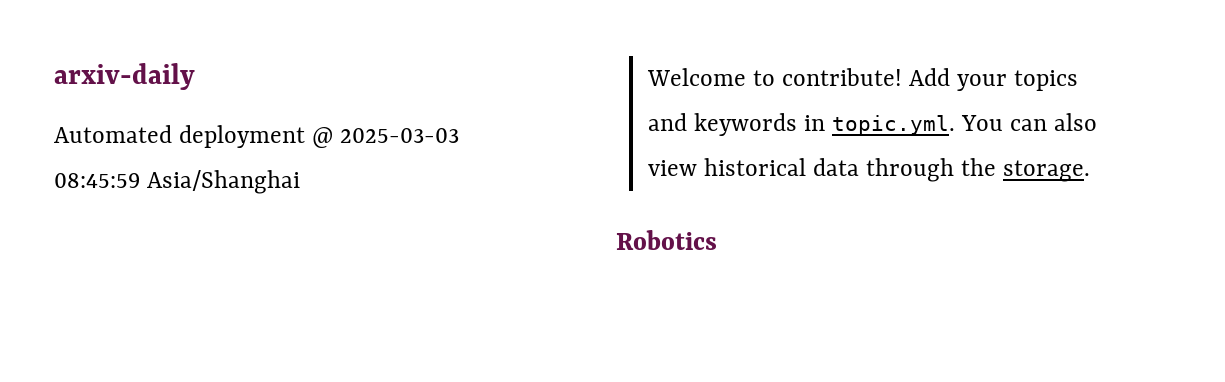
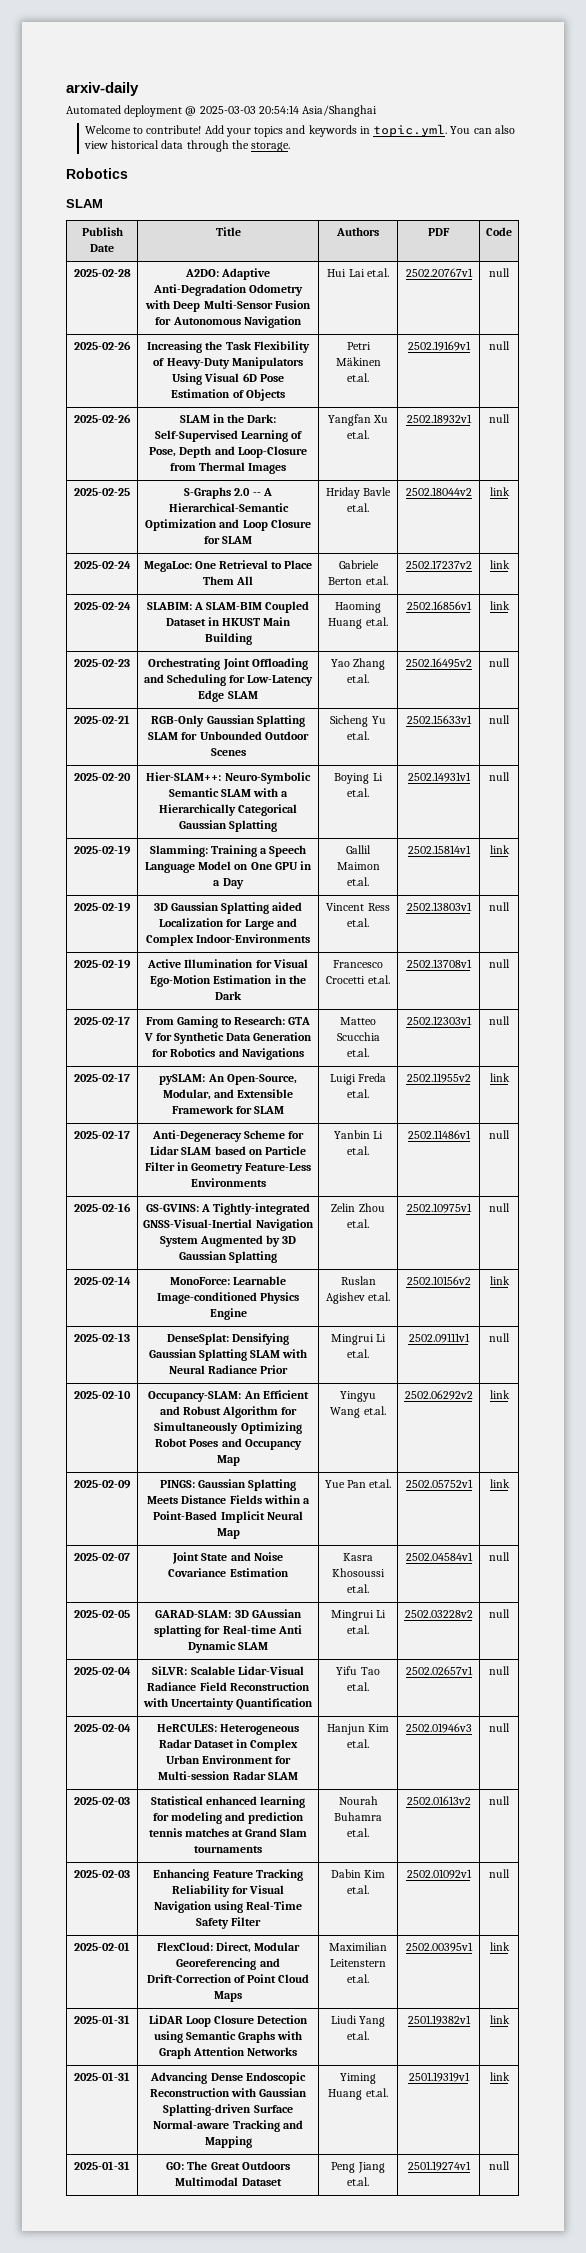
- Automated deployment @ 2025-03-03 08:45:59 Asia/Shanghai
+ Automated deployment @ 2025-03-03 20:54:14 Asia/Shanghai
  Add your topics and keywords in topic.yml. You can also view historical data through the storage.
  Robotics
+ SLAM
+ Publish Date | Title | Authors | PDF | Code
+ 2025-02-28 | A2DO: Adaptive Anti-Degradation Odometry with Deep Multi-Sensor Fusion for Autonomous Navigation | Hui Lai et.al. | 2502.20767v1 | null
+ 2025-02-26 | Increasing the Task Flexibility of Heavy-Duty Manipulators Using Visual 6D Pose Estimation of Objects | Petri Mäkinen et.al. | 2502.19169v1 | null
+ 2025-02-26 | SLAM in the Dark: Self-Supervised Learning of Pose, Depth and Loop-Closure from Thermal Images | Yangfan Xu et.al. | 2502.18932v1 | null
+ 2025-02-25 | S-Graphs 2.0 -- A Hierarchical-Semantic Optimization and Loop Closure for SLAM | Hriday Bavle et.al. | 2502.18044v2 | link
+ 2025-02-24 | MegaLoc: One Retrieval to Place Them All | Gabriele Berton et.al. | 2502.17237v2 | link
+ 2025-02-24 | SLABIM: A SLAM-BIM Coupled Dataset in HKUST Main Building | Haoming Huang et.al. | 2502.16856v1 | link
+ 2025-02-23 | Orchestrating Joint Offloading and Scheduling for Low-Latency Edge SLAM | Yao Zhang et.al. | 2502.16495v2 | null
+ 2025-02-21 | RGB-Only Gaussian Splatting SLAM for Unbounded Outdoor Scenes | Sicheng Yu et.al. | 2502.15633v1 | null
+ 2025-02-20 | Hier-SLAM++: Neuro-Symbolic Semantic SLAM with a Hierarchically Categorical Gaussian Splatting | Boying Li et.al. | 2502.14931v1 | null
+ 2025-02-19 | Slamming: Training a Speech Language Model on One GPU in a Day | Gallil Maimon et.al. | 2502.15814v1 | link
+ 2025-02-19 | 3D Gaussian Splatting aided Localization for Large and Complex Indoor-Environments | Vincent Ress et.al. | 2502.13803v1 | null
+ 2025-02-19 | Active Illumination for Visual Ego-Motion Estimation in the Dark | Francesco Crocetti et.al. | 2502.13708v1 | null
+ 2025-02-17 | From Gaming to Research: GTA V for Synthetic Data Generation for Robotics and Navigations | Matteo Scucchia et.al. | 2502.12303v1 | null
+ 2025-02-17 | pySLAM: An Open-Source, Modular, and Extensible Framework for SLAM | Luigi Freda et.al. | 2502.11955v2 | link
+ 2025-02-17 | Anti-Degeneracy Scheme for Lidar SLAM based on Particle Filter in Geometry Feature-Less Environments | Yanbin Li et.al. | 2502.11486v1 | null
+ 2025-02-16 | GS-GVINS: A Tightly-integrated GNSS-Visual-Inertial Navigation System Augmented by 3D Gaussian Splatting | Zelin Zhou et.al. | 2502.10975v1 | null
+ 2025-02-14 | MonoForce: Learnable Image-conditioned Physics Engine | Ruslan Agishev et.al. | 2502.10156v2 | link
+ 2025-02-13 | DenseSplat: Densifying Gaussian Splatting SLAM with Neural Radiance Prior | Mingrui Li et.al. | 2502.09111v1 | null
+ 2025-02-10 | Occupancy-SLAM: An Efficient and Robust Algorithm for Simultaneously Optimizing Robot Poses and Occupancy Map | Yingyu Wang et.al. | 2502.06292v2 | link
+ 2025-02-09 | PINGS: Gaussian Splatting Meets Distance Fields within a Point-Based Implicit Neural Map | Yue Pan et.al. | 2502.05752v1 | link
+ 2025-02-07 | Joint State and Noise Covariance Estimation | Kasra Khosoussi et.al. | 2502.04584v1 | null
+ 2025-02-05 | GARAD-SLAM: 3D GAussian splatting for Real-time Anti Dynamic SLAM | Mingrui Li et.al. | 2502.03228v2 | null
+ 2025-02-04 | SiLVR: Scalable Lidar-Visual Radiance Field Reconstruction with Uncertainty Quantification | Yifu Tao et.al. | 2502.02657v1 | null
+ 2025-02-04 | HeRCULES: Heterogeneous Radar Dataset in Complex Urban Environment for Multi-session Radar SLAM | Hanjun Kim et.al. | 2502.01946v3 | null
+ 2025-02-03 | Statistical enhanced learning for modeling and prediction tennis matches at Grand Slam tournaments | Nourah Buhamra et.al. | 2502.01613v2 | null
+ 2025-02-03 | Enhancing Feature Tracking Reliability for Visual Navigation using Real-Time Safety Filter | Dabin Kim et.al. | 2502.01092v1 | null
+ 2025-02-01 | FlexCloud: Direct, Modular Georeferencing and Drift-Correction of Point Cloud Maps | Maximilian Leitenstern et.al. | 2502.00395v1 | link
+ 2025-01-31 | LiDAR Loop Closure Detection using Semantic Graphs with Graph Attention Networks | Liudi Yang et.al. | 2501.19382v1 | link
+ 2025-01-31 | Advancing Dense Endoscopic Reconstruction with Gaussian Splatting-driven Surface Normal-aware Tracking and Mapping | Yiming Huang et.al. | 2501.19319v1 | link
+ 2025-01-31 | GO: The Great Outdoors Multimodal Dataset | Peng Jiang et.al. | 2501.19274v1 | null

